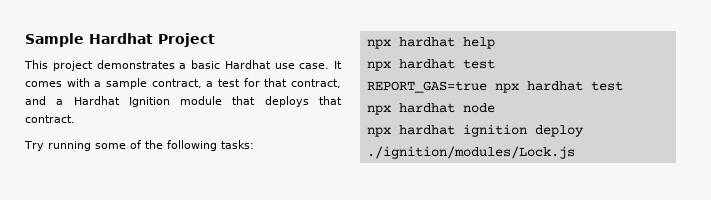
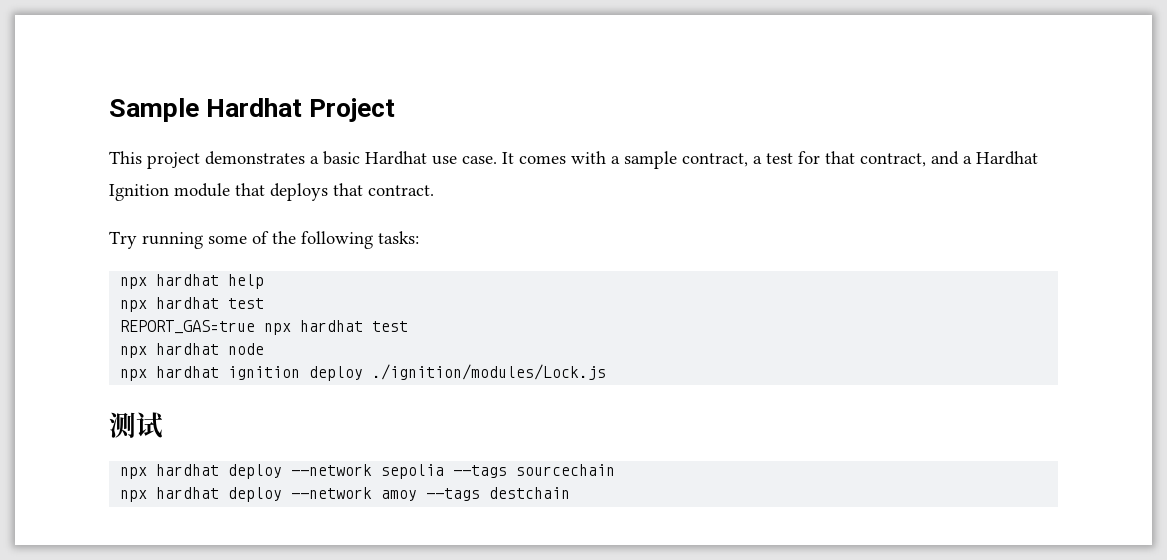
+ 测试
+ npx hardhat deploy --network sepolia --tags sourcechain
+ npx hardhat deploy --network amoy --tags destchain

